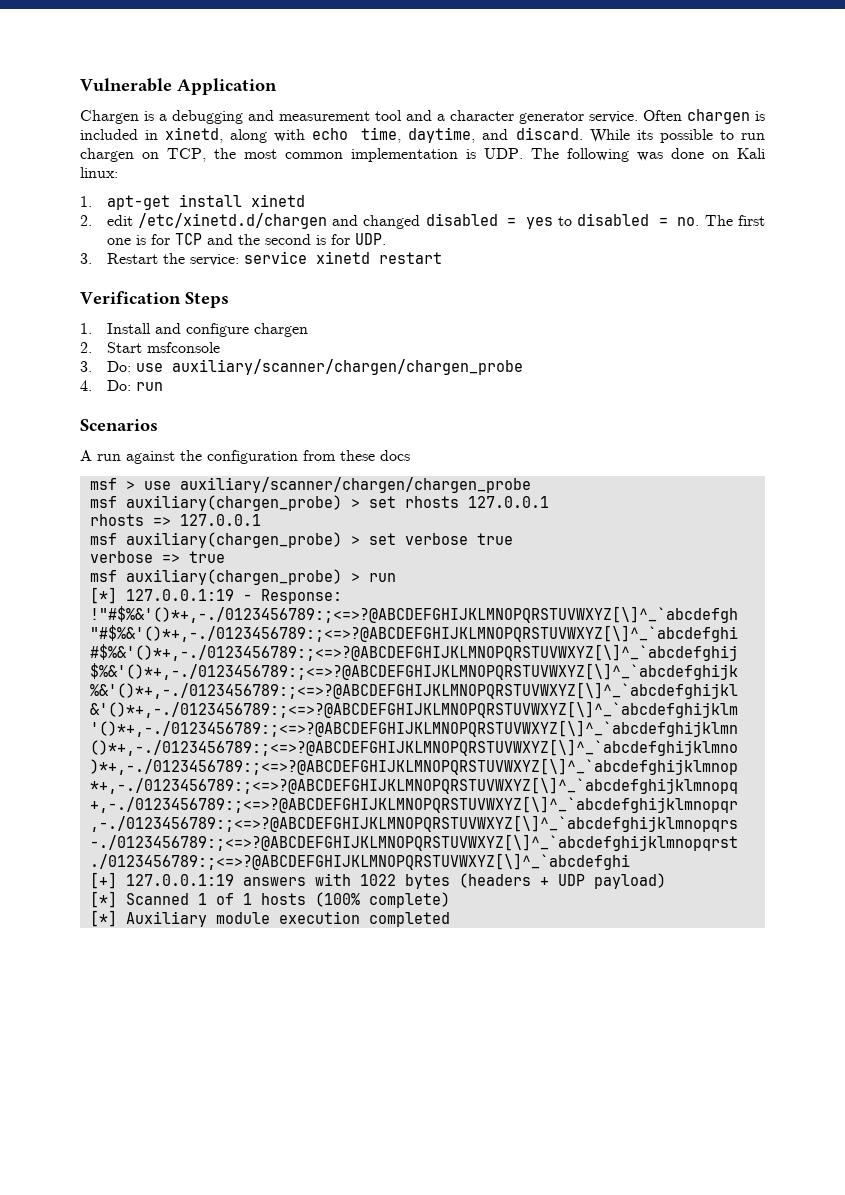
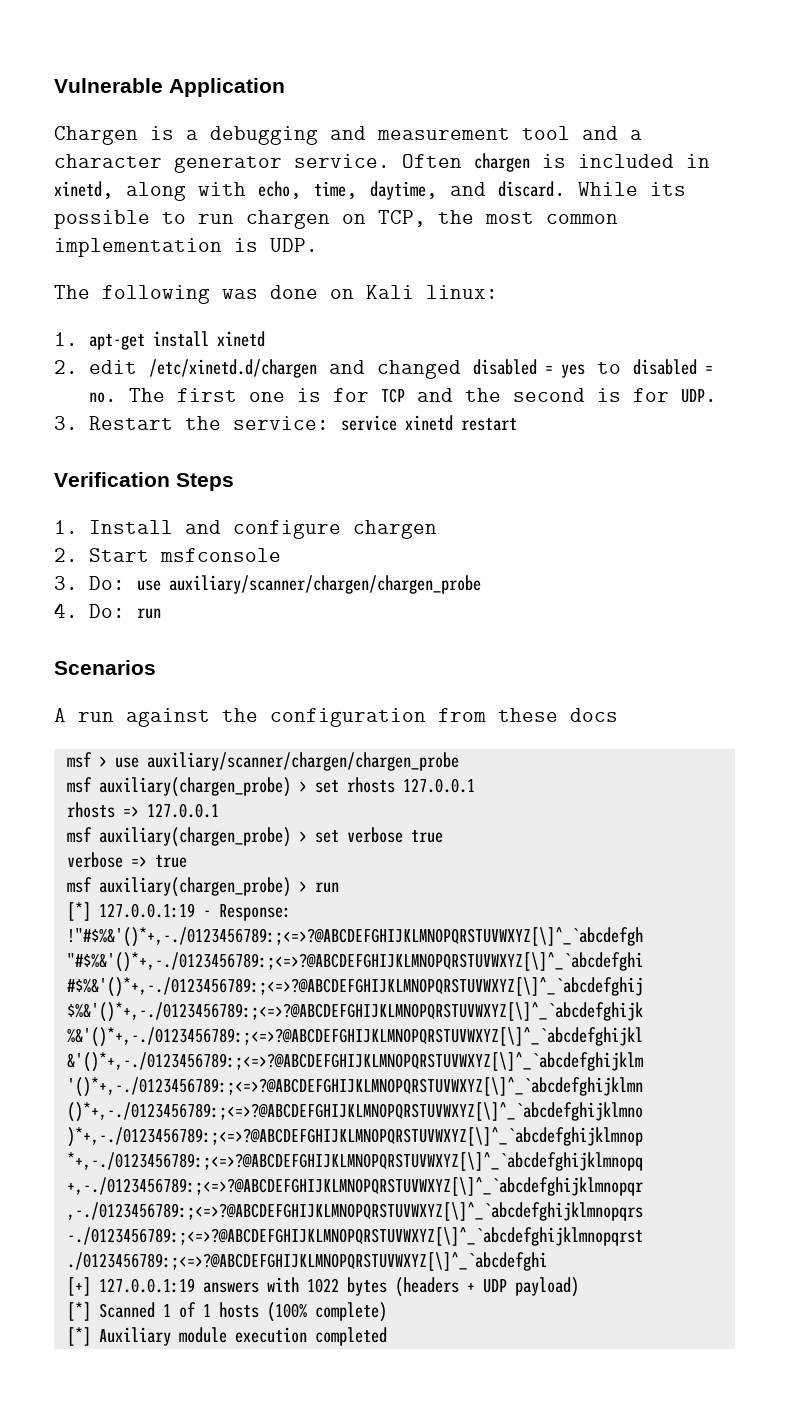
- Often chargen is included in xinetd, along with echo time, daytime, and discard.
+ Often chargen is included in xinetd, along with echo, time, daytime, and discard.
- While its possible to run chargen on TCP, the most common implementation is UDP. The following was done on Kali linux:
+ While its possible to run chargen on TCP, the most common implementation is UDP.
+ The following was done on Kali linux:

